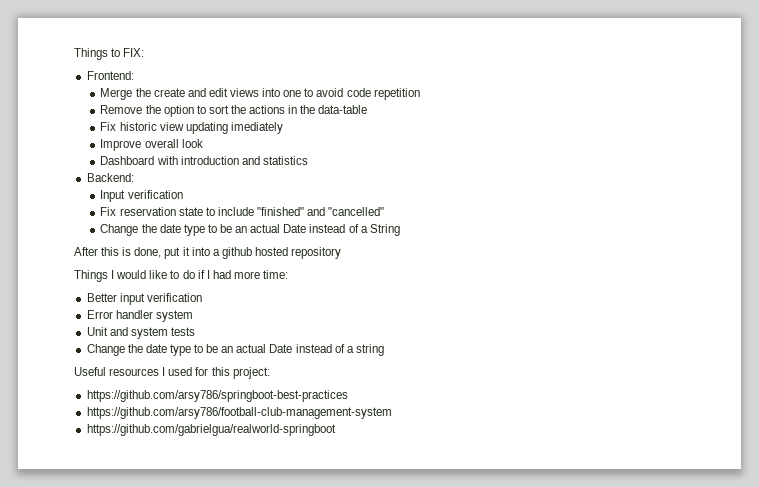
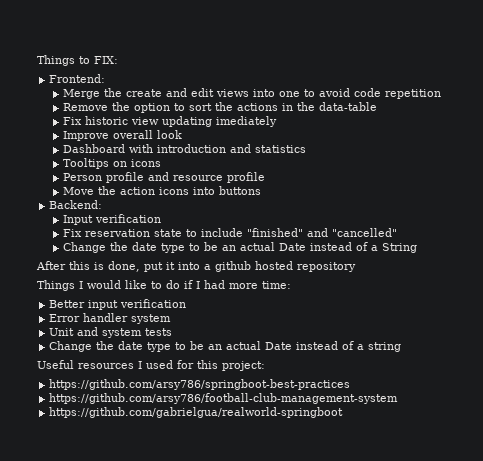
+ Tooltips on icons
+ Person profile and resource profile
+ Move the action icons into buttons

